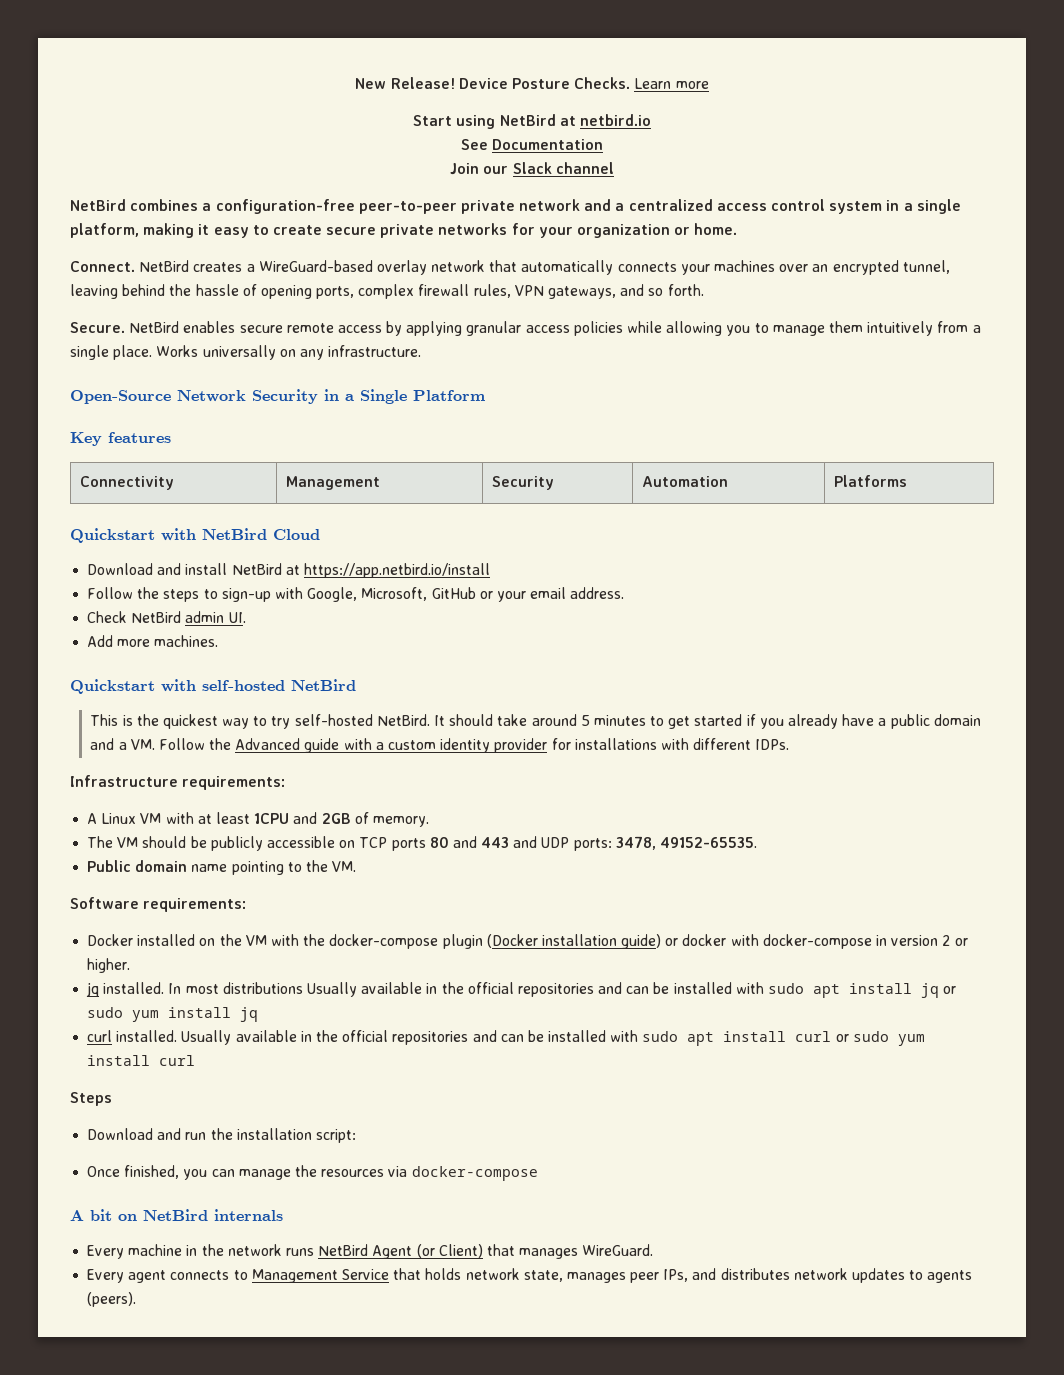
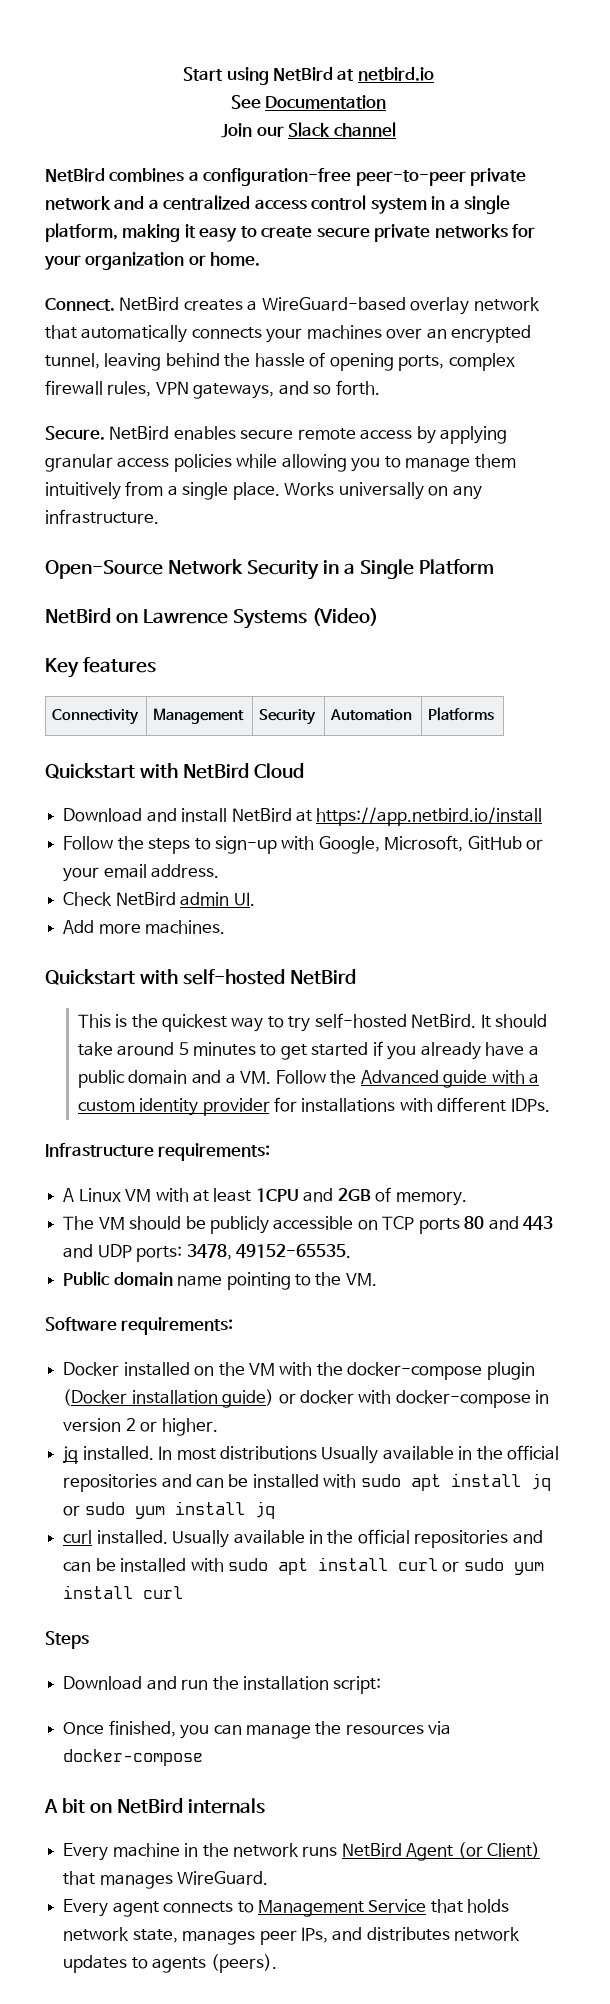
- New Release! Device Posture Checks. Learn more
+ NetBird on Lawrence Systems (Video)

